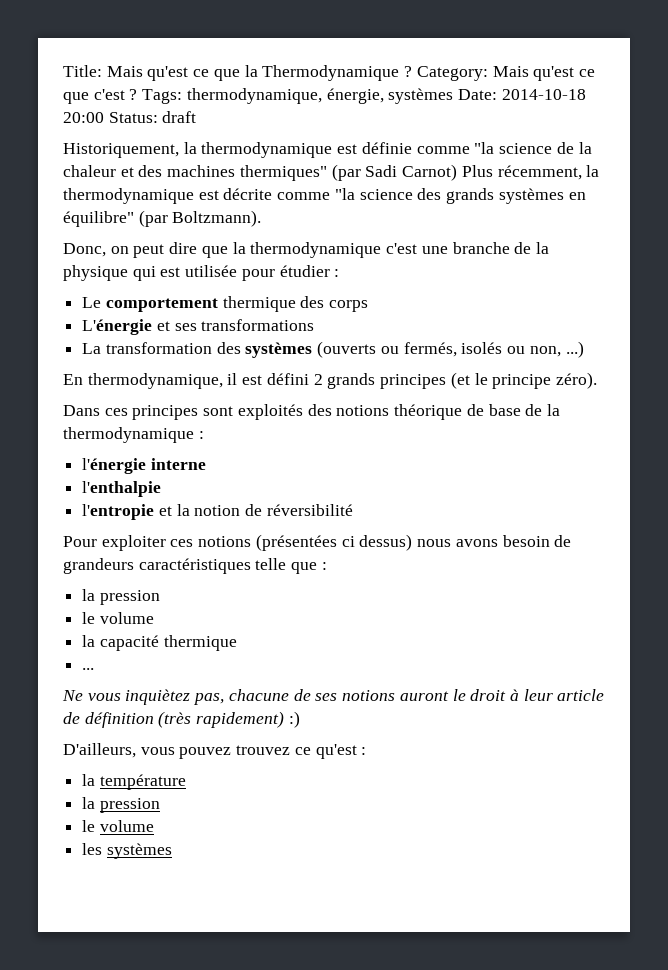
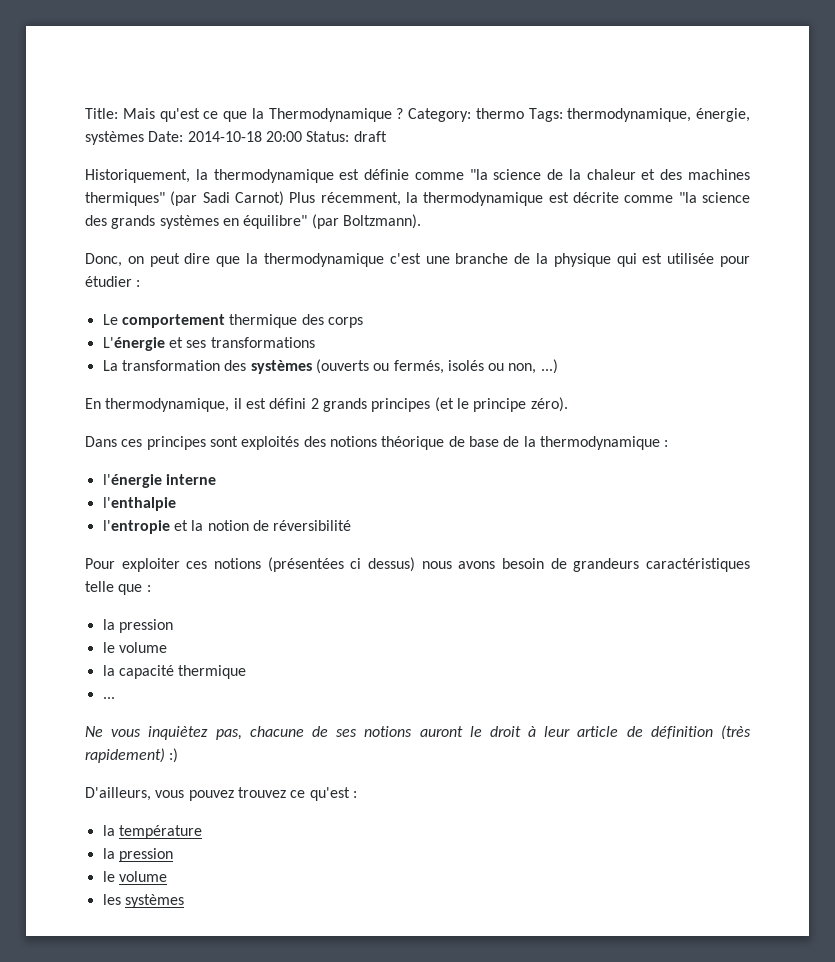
- Category: Mais qu'est ce que c'est ? Tags: thermodynamique, énergie, systèmes Date: 2014-10-18 20:00 Status: draft
+ Category: thermo Tags: thermodynamique, énergie, systèmes Date: 2014-10-18 20:00 Status: draft

